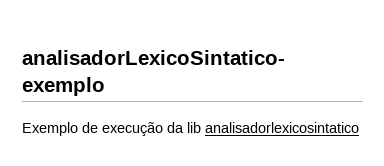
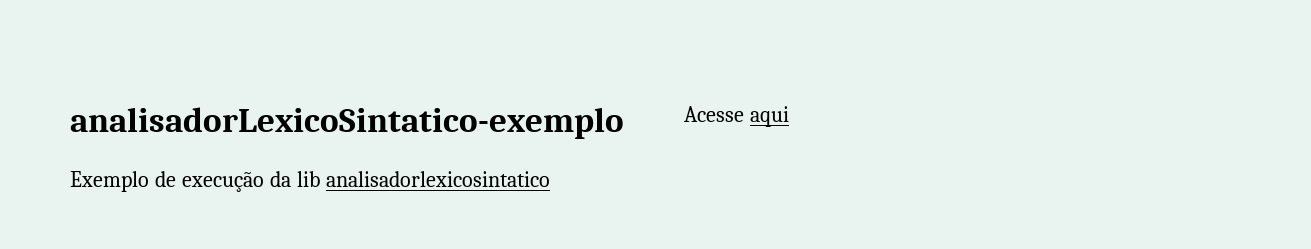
+ Acesse aqui

